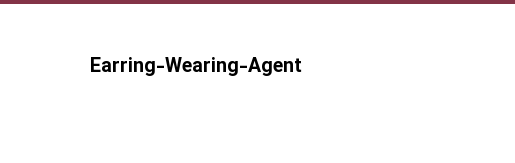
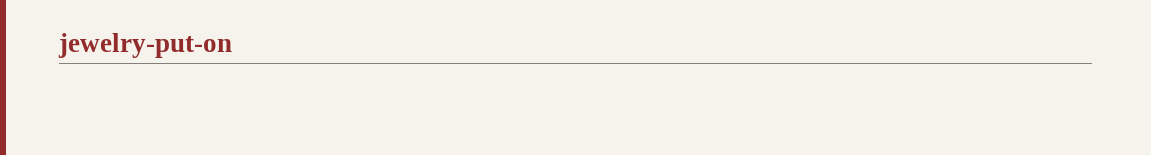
- Earring-Wearing-Agent
+ jewelry-put-on

